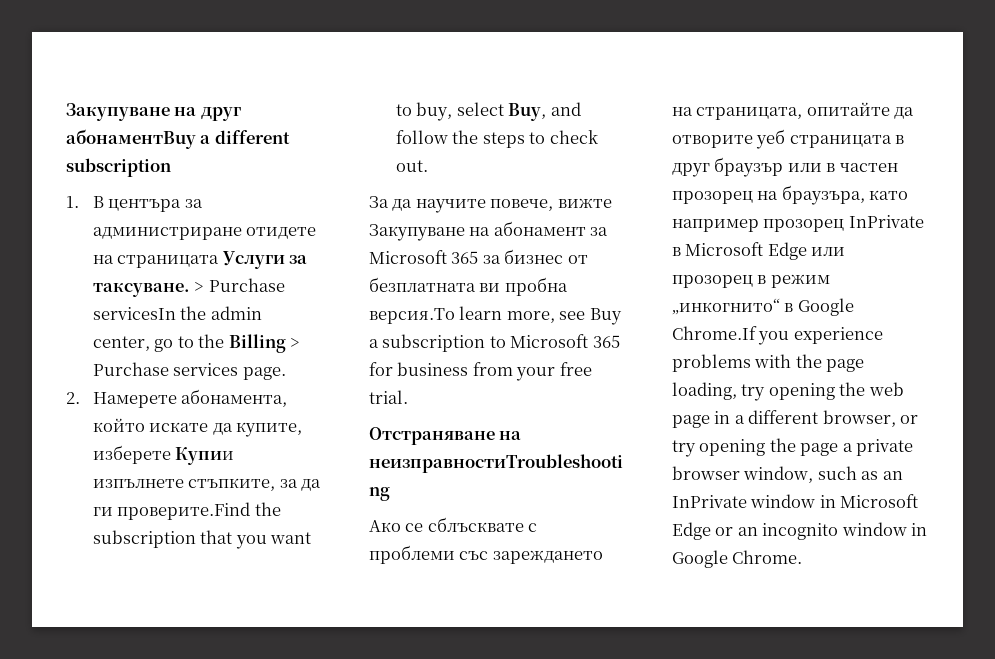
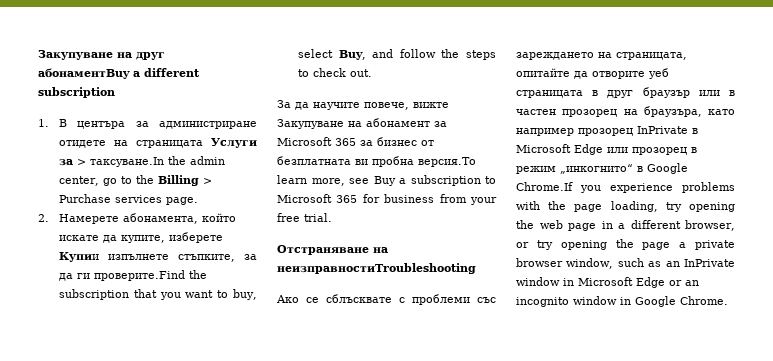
- 1. В центъра за администриране отидете на страницата Услуги за таксуване. > Purchase servicesIn the admin center, go to the Billing > Purchase services page.
+ 1. В центъра за администриране отидете на страницата Услуги за > таксуване.In the admin center, go to the Billing > Purchase services page.

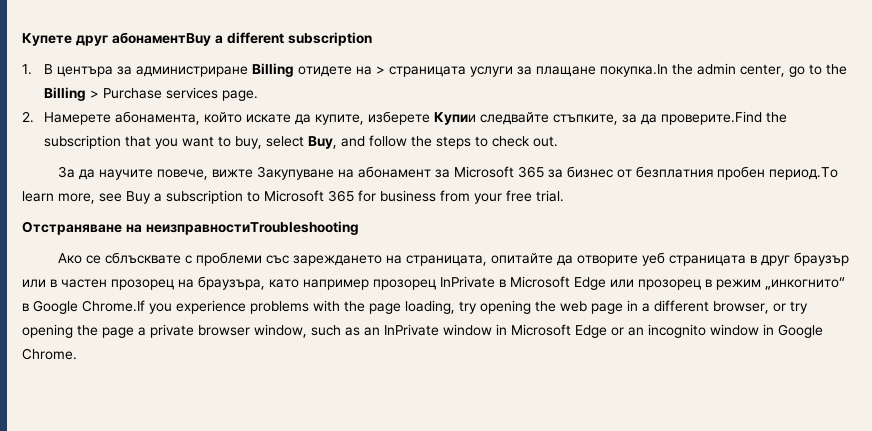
- Закупуване на друг абонаментBuy a different subscription
+ Купете друг абонаментBuy a different subscription
- 1. В центъра за администриране отидете на страницата Услуги за > таксуване.In the admin center, go to the Billing > Purchase services page.
+ 1. В центъра за администриране Billing отидете на > страницата услуги за плащане покупка.In the admin center, go to the Billing > Purchase services page.
- 2. Намерете абонамента, който искате да купите, изберете Купии изпълнете стъпките, за да ги проверите.Find the subscription that you want to buy, select Buy, and follow the steps to check out.
+ 2. Намерете абонамента, който искате да купите, изберете Купии следвайте стъпките, за да проверите.Find the subscription that you want to buy, select Buy, and follow the steps to check out.
- За да научите повече, вижте Закупуване на абонамент за Microsoft 365 за бизнес от безплатната ви пробна версия.To learn more, see Buy a subscription to Microsoft 365 for business from your free trial.
+ За да научите повече, вижте Закупуване на абонамент за Microsoft 365 за бизнес от безплатния пробен период.To learn more, see Buy a subscription to Microsoft 365 for business from your free trial.

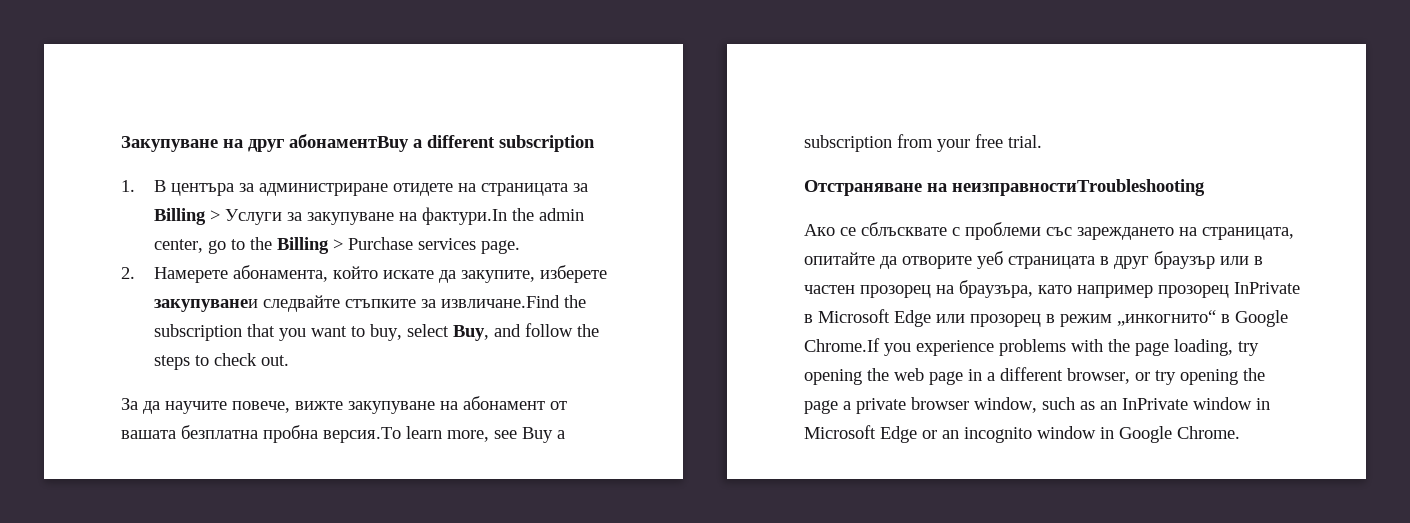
- Купете друг абонаментBuy a different subscription
+ Закупуване на друг абонаментBuy a different subscription
- 1. В центъра за администриране Billing отидете на > страницата услуги за плащане покупка.In the admin center, go to the Billing > Purchase services page.
+ 1. В центъра за администриране отидете на страницата за Billing > Услуги за закупуване на фактури.In the admin center, go to the Billing > Purchase services page.
- 2. Намерете абонамента, който искате да купите, изберете Купии следвайте стъпките, за да проверите.Find the subscription that you want to buy, select Buy, and follow the steps to check out.
+ 2. Намерете абонамента, който искате да закупите, изберете закупуванеи следвайте стъпките за извличане.Find the subscription that you want to buy, select Buy, and follow the steps to check out.
- За да научите повече, вижте Закупуване на абонамент за Microsoft 365 за бизнес от безплатния пробен период.To learn more, see Buy a subscription to Microsoft 365 for business from your free trial.
+ За да научите повече, вижте закупуване на абонамент от вашата безплатна пробна версия.To learn more, see Buy a subscription from your free trial.

